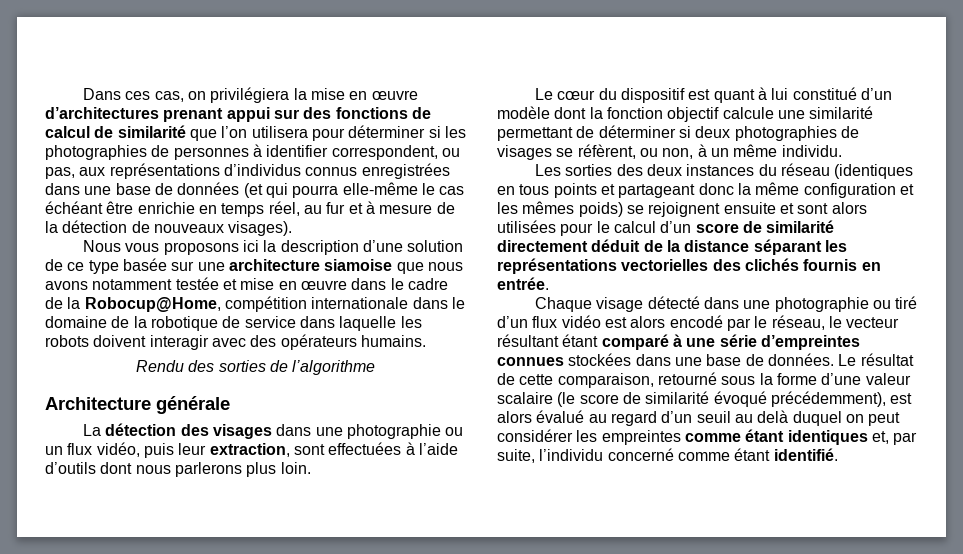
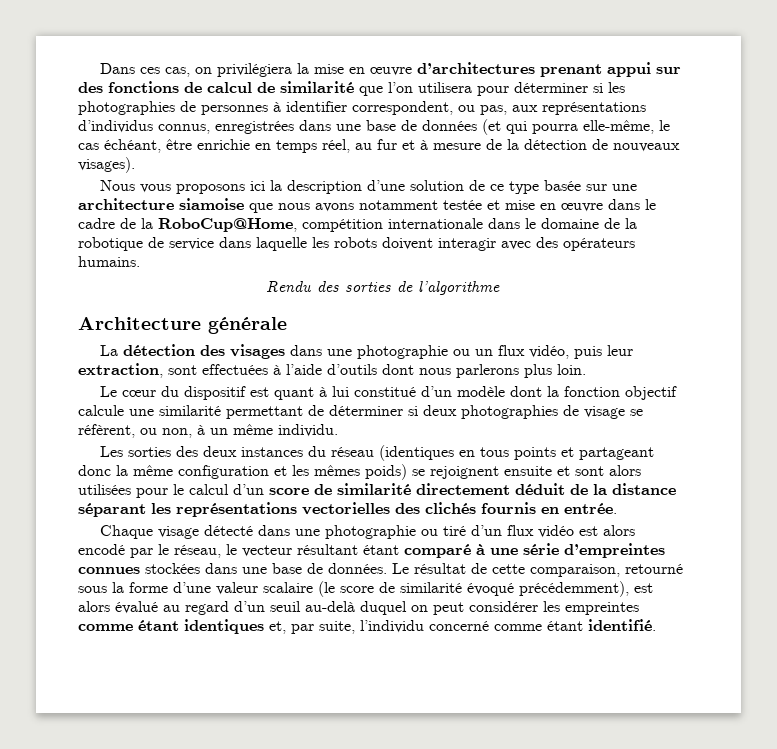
- Dans ces cas, on privilégiera la mise en œuvre d’architectures prenant appui sur des fonctions de calcul de similarité que l’on utilisera pour déterminer si les photographies de personnes à identifier correspondent, ou pas, aux représentations d’individus connus enregistrées dans une base de données (et qui pourra elle-même le cas échéant être enrichie en temps réel, au fur et à mesure de la détection de nouveaux visages).
+ Dans ces cas, on privilégiera la mise en œuvre d’architectures prenant appui sur des fonctions de calcul de similarité que l’on utilisera pour déterminer si les photographies de personnes à identifier correspondent, ou pas, aux représentations d’individus connus, enregistrées dans une base de données (et qui pourra elle-même, le cas échéant, être enrichie en temps réel, au fur et à mesure de la détection de nouveaux visages).
- Nous vous proposons ici la description d’une solution de ce type basée sur une architecture siamoise que nous avons notamment testée et mise en œuvre dans le cadre de la Robocup@Home, compétition internationale dans le domaine de la robotique de service dans laquelle les robots doivent interagir avec des opérateurs humains.
+ Nous vous proposons ici la description d’une solution de ce type basée sur une architecture siamoise que nous avons notamment testée et mise en œuvre dans le cadre de la RoboCup@Home, compétition internationale dans le domaine de la robotique de service dans laquelle les robots doivent interagir avec des opérateurs humains.
- Le cœur du dispositif est quant à lui constitué d’un modèle dont la fonction objectif calcule une similarité permettant de déterminer si deux photographies de visages se réfèrent, ou non, à un même individu.
+ Le cœur du dispositif est quant à lui constitué d’un modèle dont la fonction objectif calcule une similarité permettant de déterminer si deux photographies de visage se réfèrent, ou non, à un même individu.
- Le résultat de cette comparaison, retourné sous la forme d’une valeur scalaire (le score de similarité évoqué précédemment), est alors évalué au regard d’un seuil au delà duquel on peut considérer les empreintes comme étant identiques et, par suite, l’individu concerné comme étant identifié.
+ Le résultat de cette comparaison, retourné sous la forme d’une valeur scalaire (le score de similarité évoqué précédemment), est alors évalué au regard d’un seuil au-delà duquel on peut considérer les empreintes comme étant identiques et, par suite, l’individu concerné comme étant identifié.

